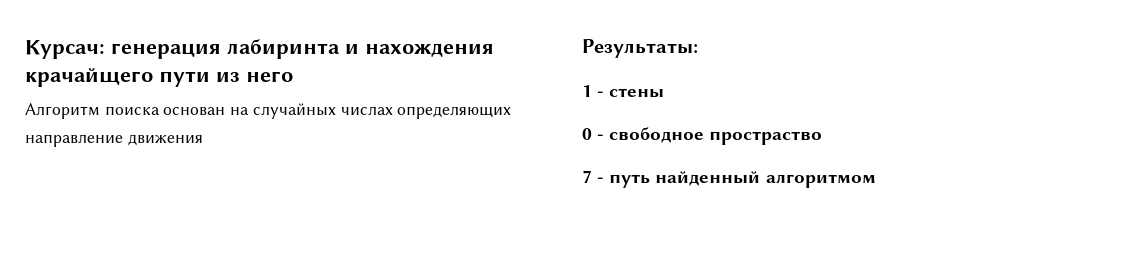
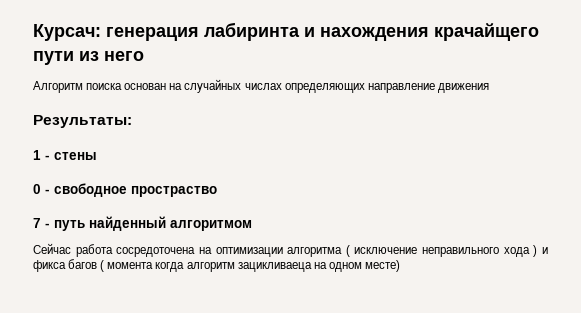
+ Сейчас работа сосредоточена на оптимизации алгоритма ( исключение неправильного хода ) и фикса багов ( момента когда алгоритм зацикливаеца на одном месте)

